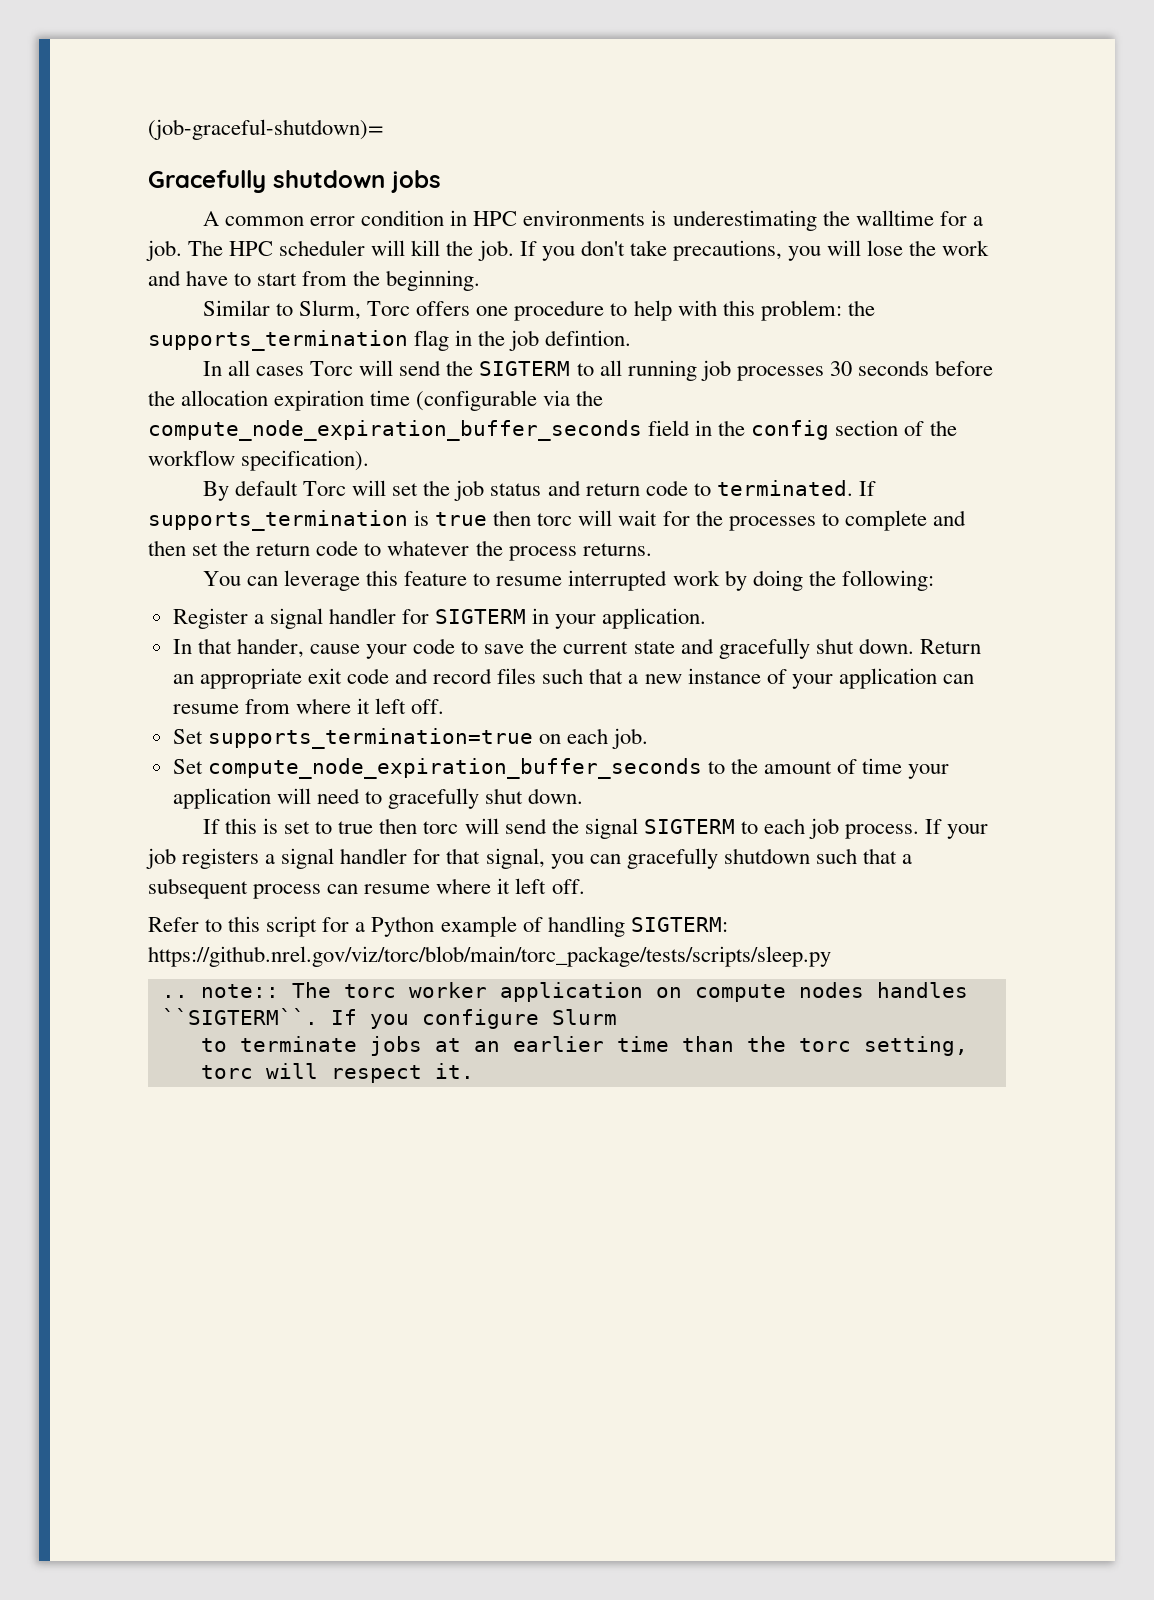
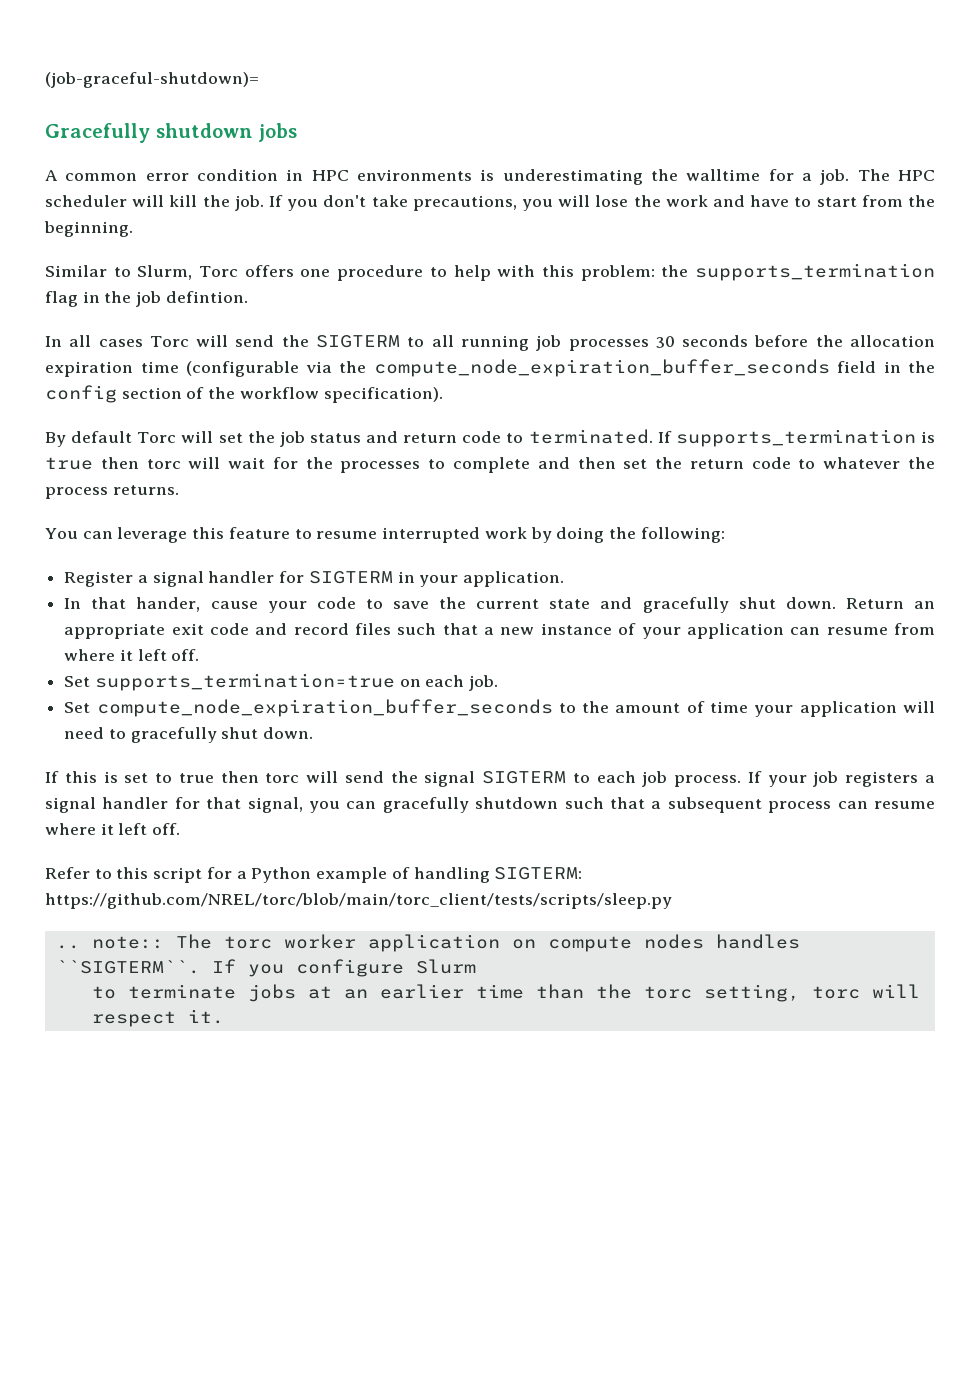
- Refer to this script for a Python example of handling SIGTERM: https://github.nrel.gov/viz/torc/blob/main/torc_package/tests/scripts/sleep.py
+ Refer to this script for a Python example of handling SIGTERM: https://github.com/NREL/torc/blob/main/torc_client/tests/scripts/sleep.py

